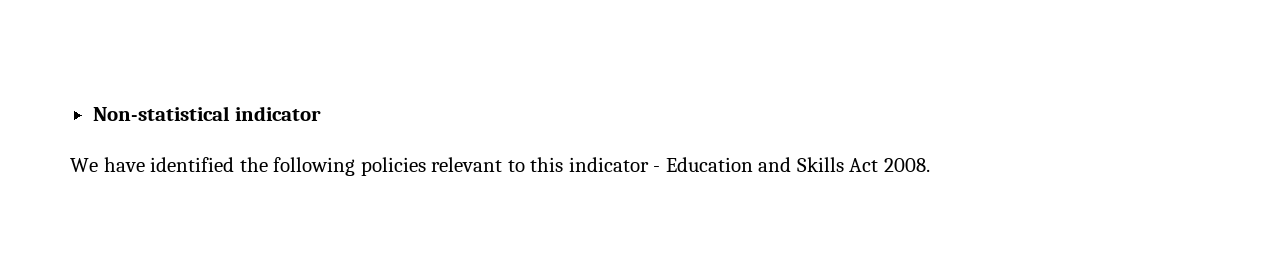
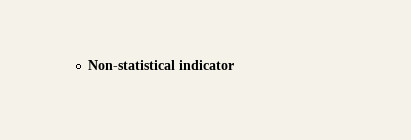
- We have identified the following policies relevant to this indicator - Education and Skills Act 2008.

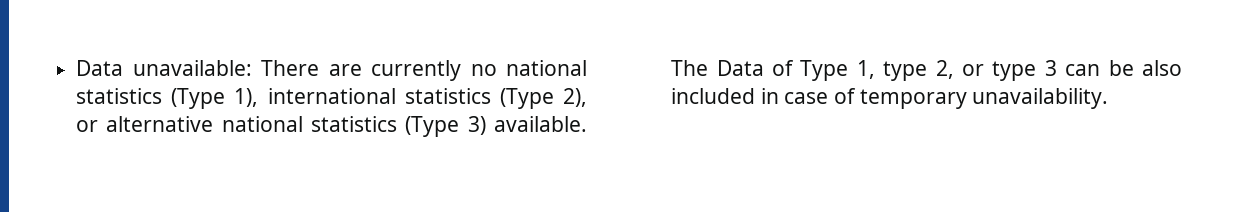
- Non-statistical indicator
+ Data unavailable: There are currently no national statistics (Type 1), international statistics (Type 2), or alternative national statistics (Type 3) available. The Data of Type 1, type 2, or type 3 can be also included in case of temporary unavailability.

